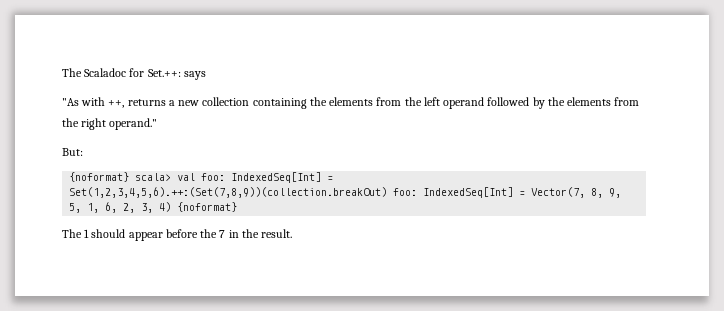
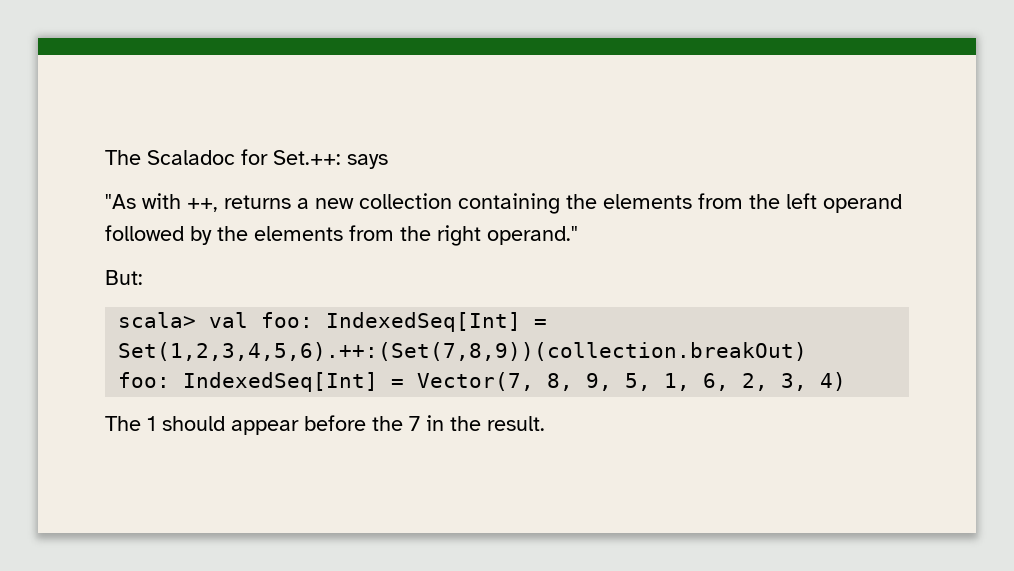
- {noformat} scala> val foo: IndexedSeq[Int] = Set(1,2,3,4,5,6).++:(Set(7,8,9))(collection.breakOut) foo: IndexedSeq[Int] = Vector(7, 8, 9, 5, 1, 6, 2, 3, 4) {noformat}
+ scala> val foo: IndexedSeq[Int] = Set(1,2,3,4,5,6).++:(Set(7,8,9))(collection.breakOut)
+ foo: IndexedSeq[Int] = Vector(7, 8, 9, 5, 1, 6, 2, 3, 4)

